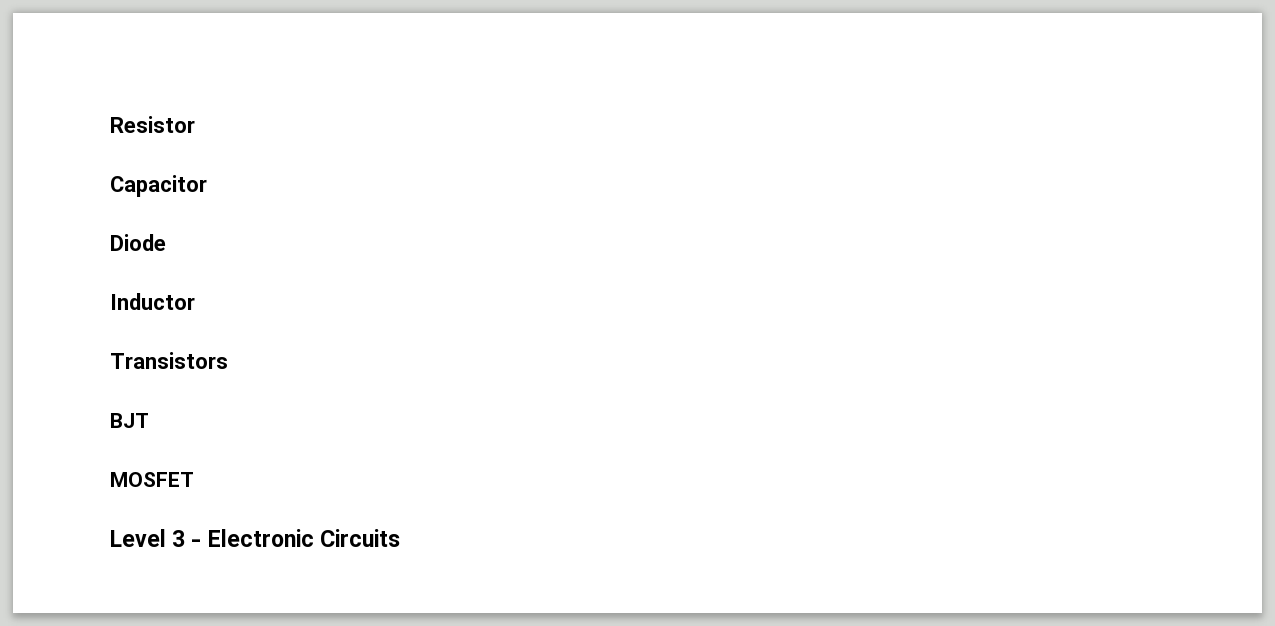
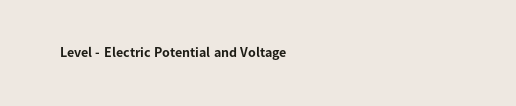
- Resistor
- Capacitor
- Diode
- Inductor
- Transistors
- BJT
- MOSFET
- Level 3 - Electronic Circuits
+ Level - Electric Potential and Voltage

